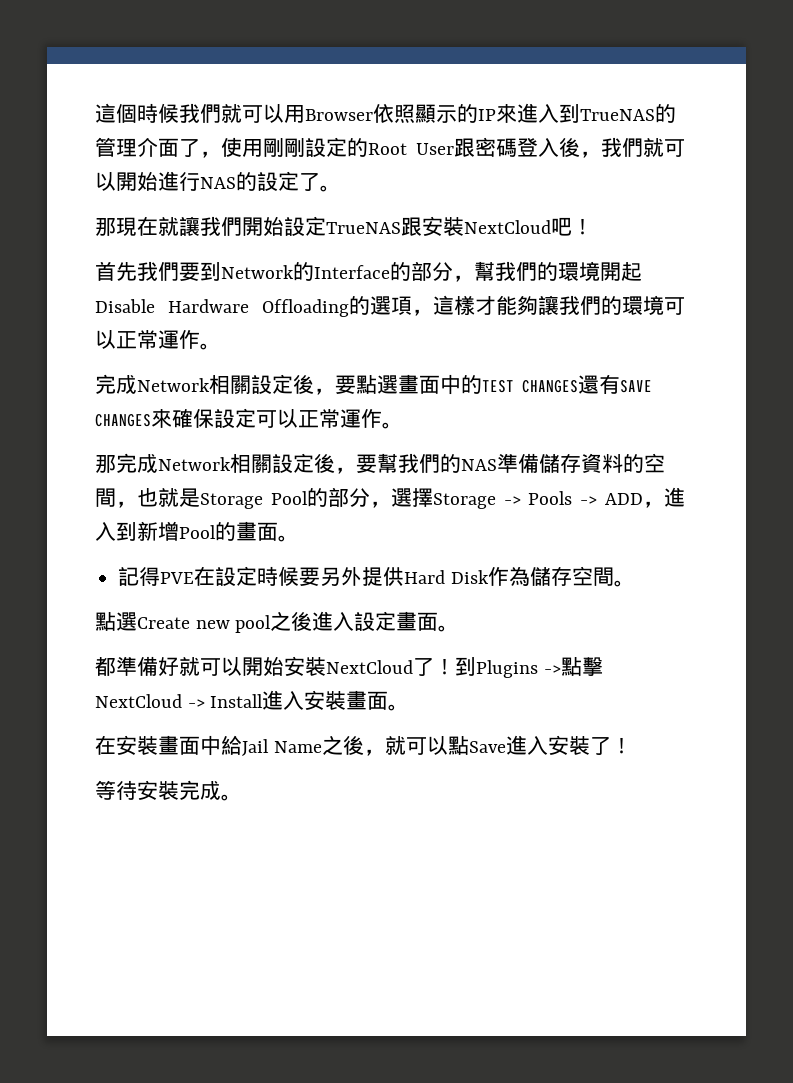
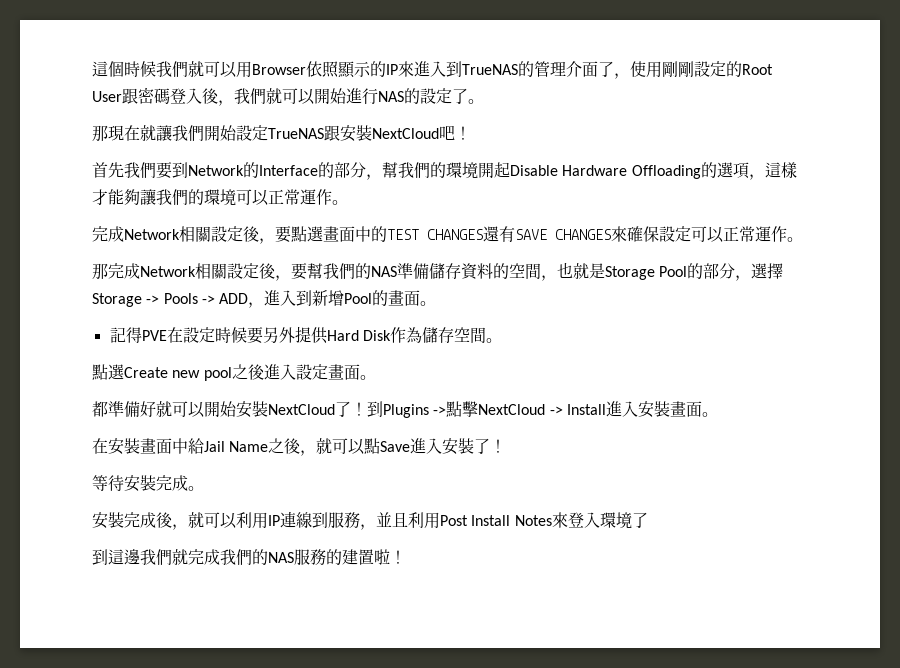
+ 安裝完成後，就可以利用IP連線到服務，並且利用Post Install Notes來登入環境了
+ 到這邊我們就完成我們的NAS服務的建置啦！

